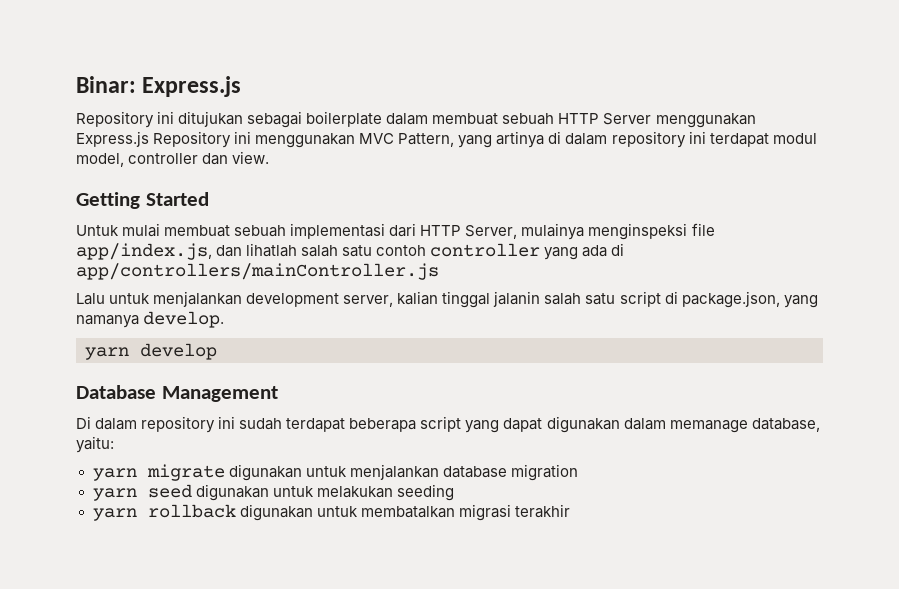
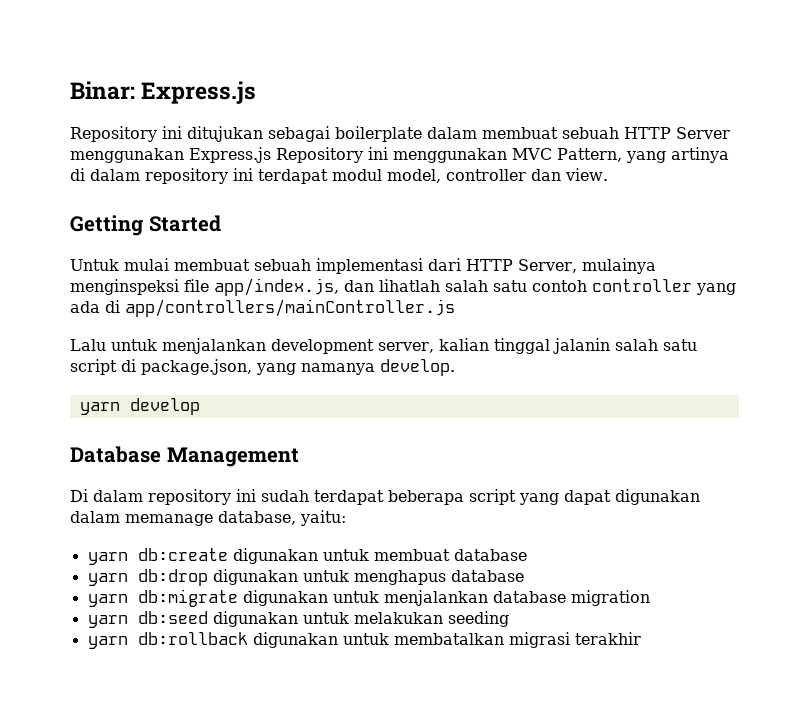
- yarn migrate digunakan untuk menjalankan database migration
+ yarn db:create digunakan untuk membuat database
+ yarn db:drop digunakan untuk menghapus database
+ yarn db:migrate digunakan untuk menjalankan database migration
- yarn seed digunakan untuk melakukan seeding
+ yarn db:seed digunakan untuk melakukan seeding
- yarn rollback digunakan untuk membatalkan migrasi terakhir
+ yarn db:rollback digunakan untuk membatalkan migrasi terakhir

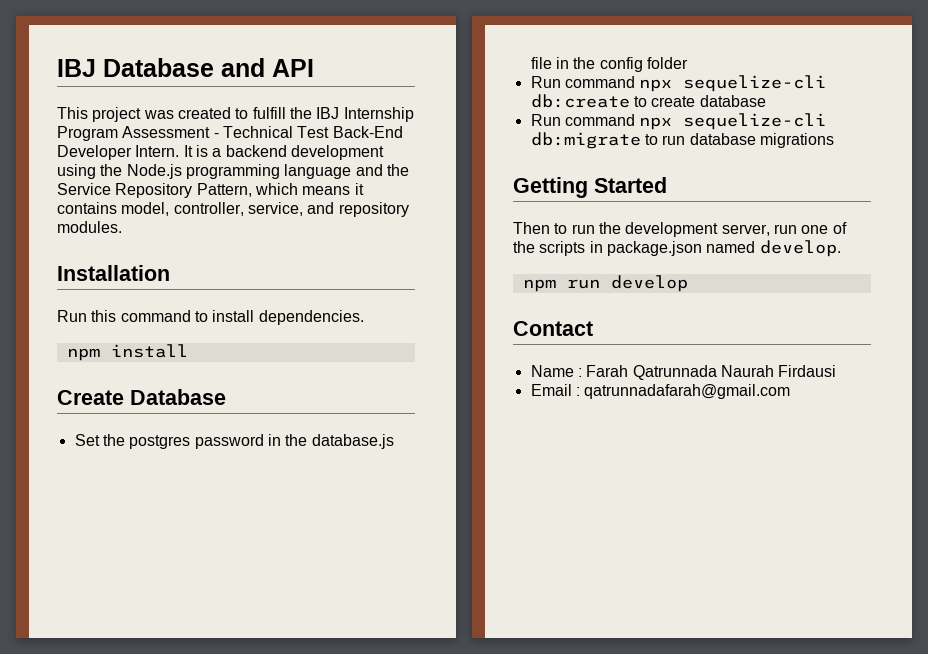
- Binar: Express.js
- Repository ini ditujukan sebagai boilerplate dalam membuat sebuah HTTP Server menggunakan Express.js Repository ini menggunakan MVC Pattern, yang artinya di dalam repository ini terdapat modul model, controller dan view.
+ IBJ Database and API
+ This project was created to fulfill the IBJ Internship Program Assessment - Technical Test Back-End Developer Intern. It is a backend development using the Node.js programming language and the Service Repository Pattern, which means it contains model, controller, service, and repository modules.
+ Installation
+ Run this command to install dependencies.
+ npm install
+ Create Database
+ Set the postgres password in the database.js file in the config folder
+ Run command npx sequelize-cli db:create to create database
+ Run command npx sequelize-cli db:migrate to run database migrations
  Getting Started
- Untuk mulai membuat sebuah implementasi dari HTTP Server, mulainya menginspeksi file app/index.js, dan lihatlah salah satu contoh controller yang ada di app/controllers/mainController.js
- Lalu untuk menjalankan development server, kalian tinggal jalanin salah satu script di package.json, yang namanya develop.
+ Then to run the development server, run one of the scripts in package.json named develop.
- yarn develop
+ npm run develop
- Database Management
- Di dalam repository ini sudah terdapat beberapa script yang dapat digunakan dalam memanage database, yaitu:
- yarn db:create digunakan untuk membuat database
- yarn db:drop digunakan untuk menghapus database
- yarn db:migrate digunakan untuk menjalankan database migration
- yarn db:seed digunakan untuk melakukan seeding
- yarn db:rollback digunakan untuk membatalkan migrasi terakhir
+ Contact
+ Name : Farah Qatrunnada Naurah Firdausi
+ Email : qatrunnadafarah@gmail.com

